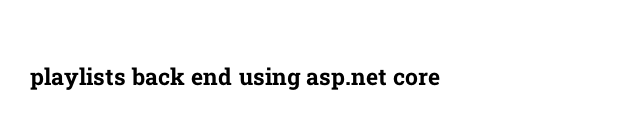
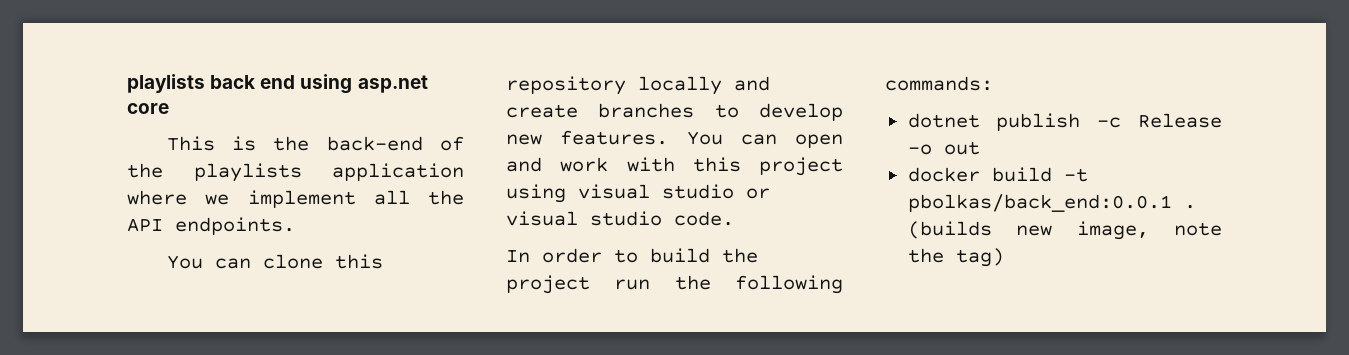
+ This is the back-end of the playlists application where we implement all the API endpoints.
+ You can clone this repository locally and create branches to develop new features. You can open and work with this project using visual studio or visual studio code.
+ In order to build the project run the following commands:
+ dotnet publish -c Release -o out
+ docker build -t pbolkas/back_end:0.0.1 . (builds new image, note the tag)

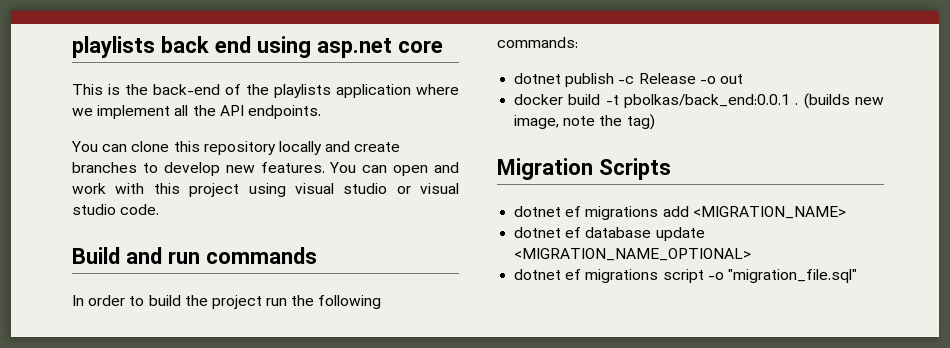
+ Build and run commands
+ Migration Scripts
+ dotnet ef migrations add <MIGRATION_NAME>
+ dotnet ef database update <MIGRATION_NAME_OPTIONAL>
+ dotnet ef migrations script -o "migration_file.sql"

